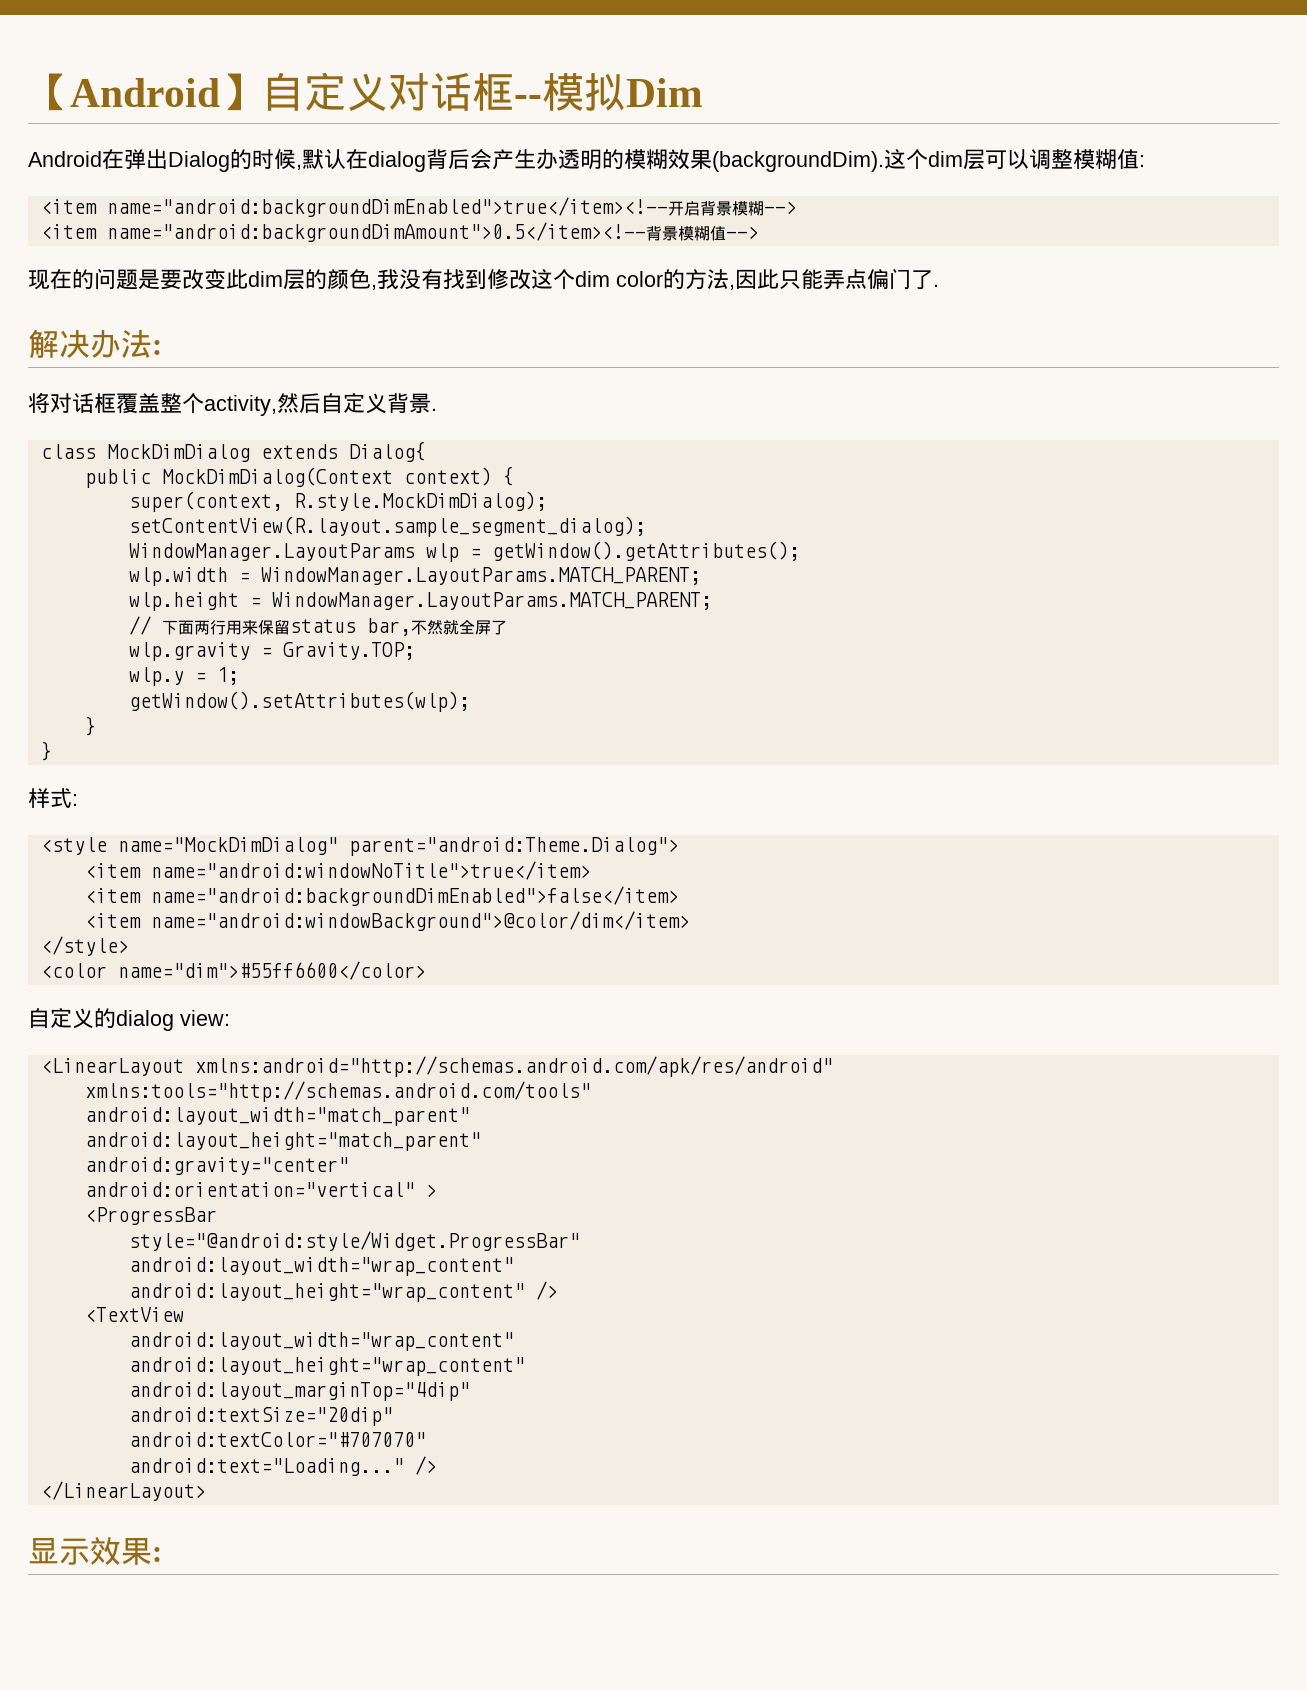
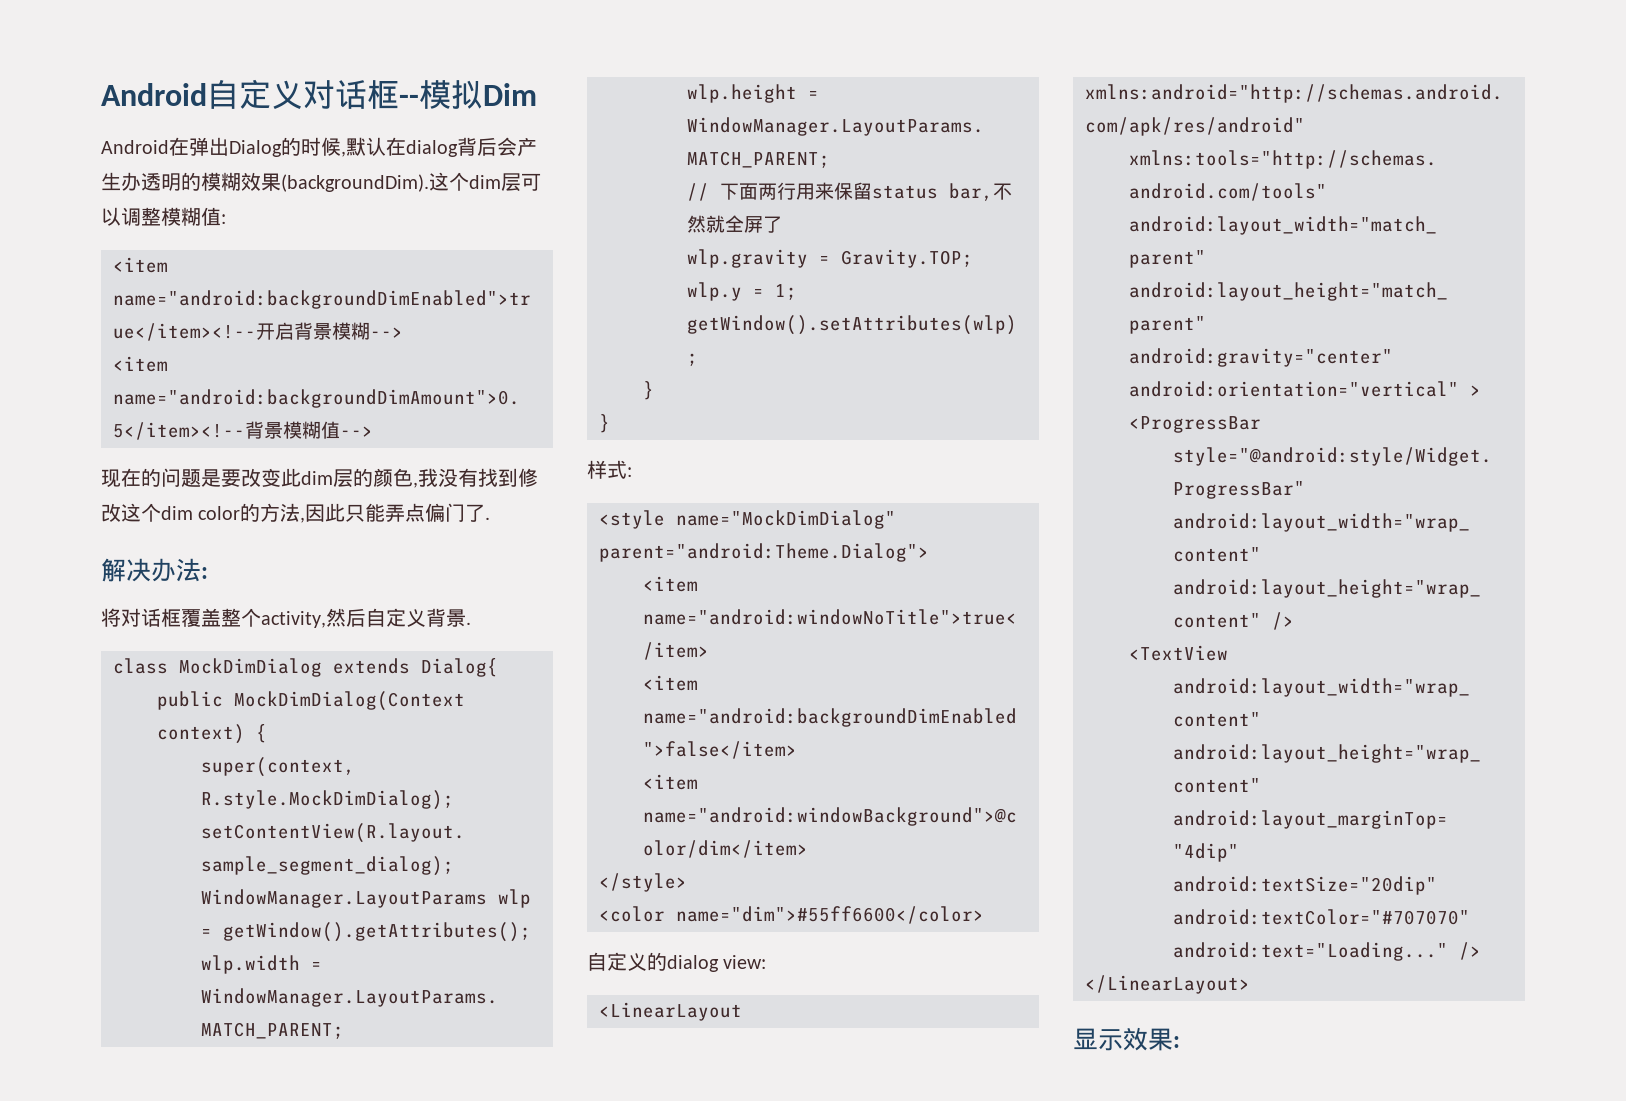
- 【Android】自定义对话框--模拟Dim
+ Android自定义对话框--模拟Dim

